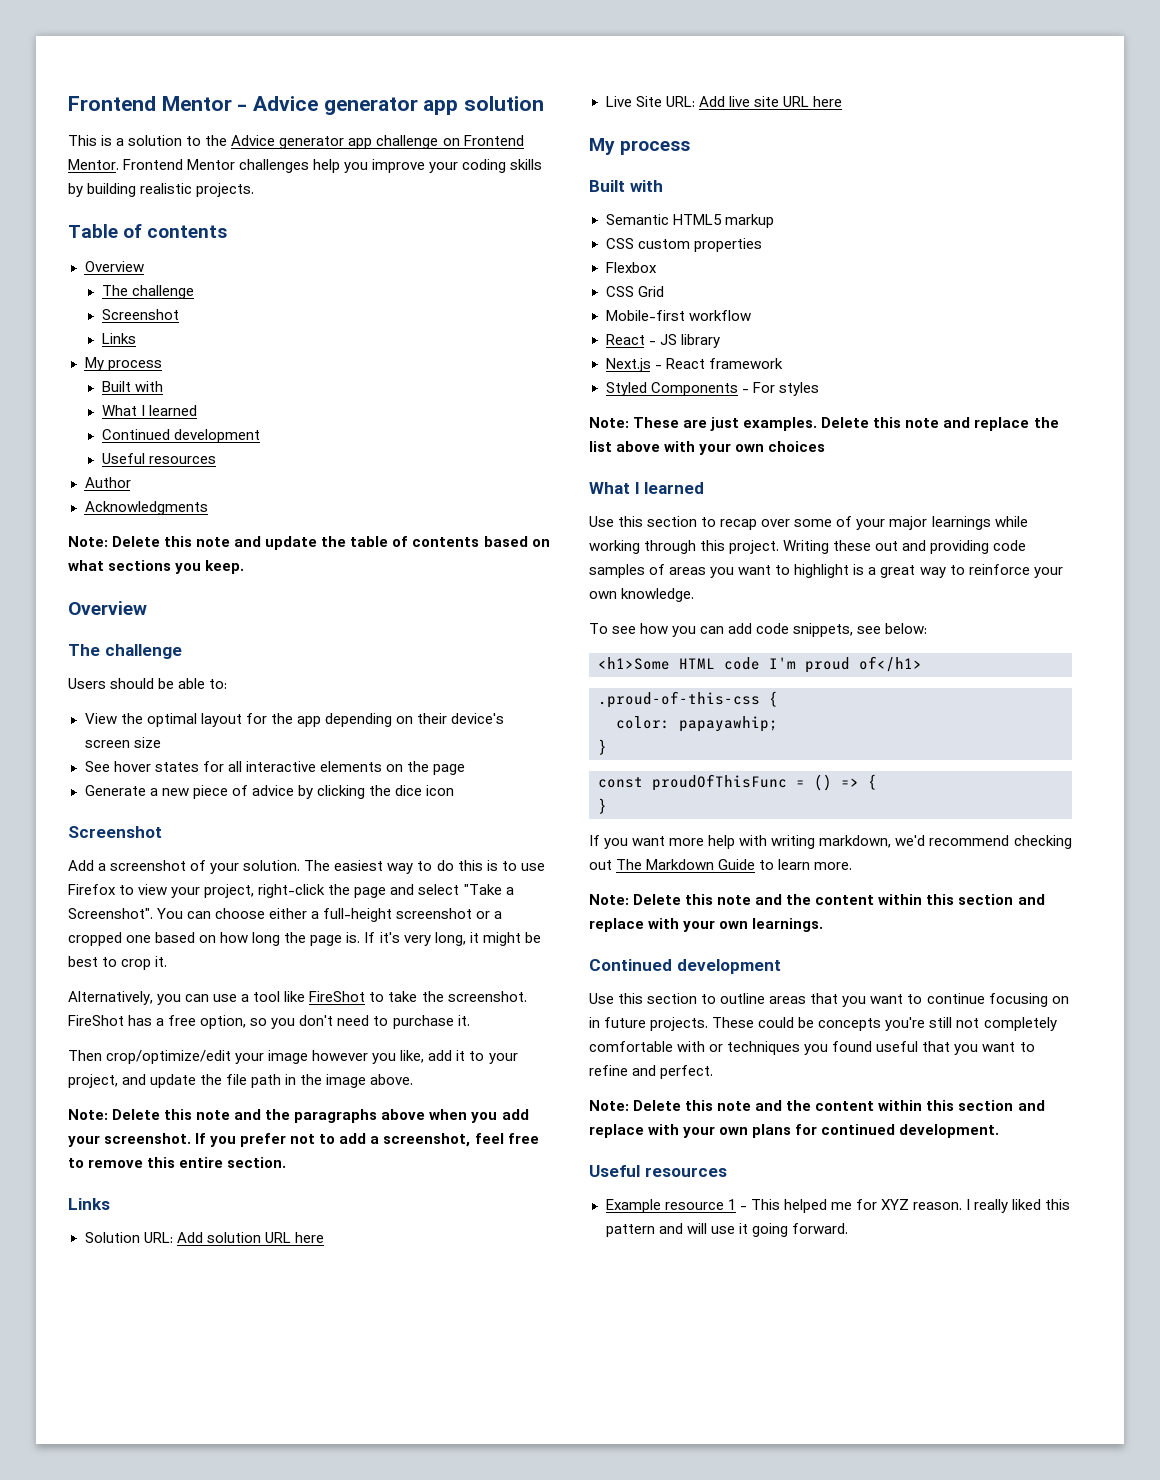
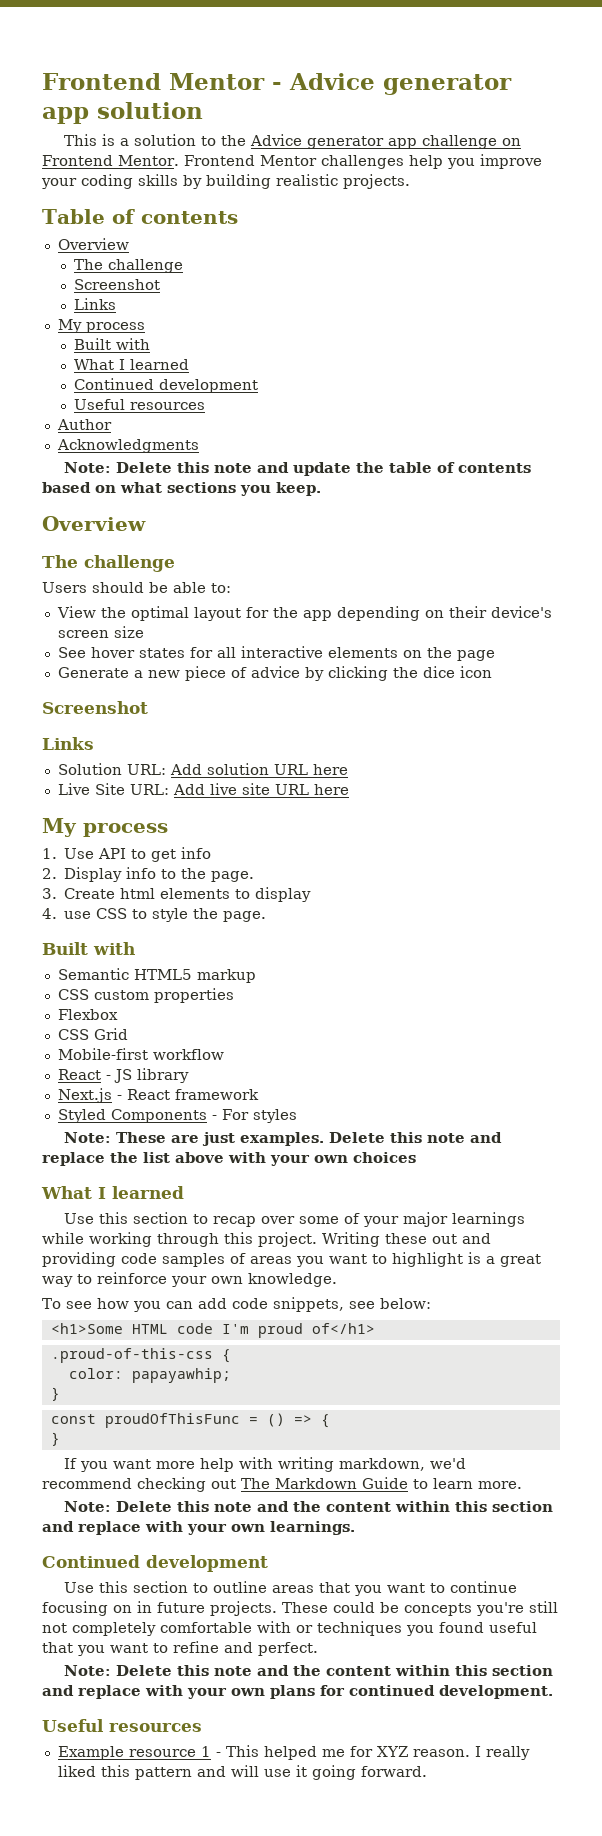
- Add a screenshot of your solution. The easiest way to do this is to use Firefox to view your project, right-click the page and select "Take a Screenshot". You can choose either a full-height screenshot or a cropped one based on how long the page is. If it's very long, it might be best to crop it.
- Alternatively, you can use a tool like FireShot to take the screenshot. FireShot has a free option, so you don't need to purchase it.
- Then crop/optimize/edit your image however you like, add it to your project, and update the file path in the image above.
- Note: Delete this note and the paragraphs above when you add your screenshot. If you prefer not to add a screenshot, feel free to remove this entire section.
+ 1. Use API to get info
+ 2. Display info to the page.
+ 3. Create html elements to display
+ 4. use CSS to style the page.

